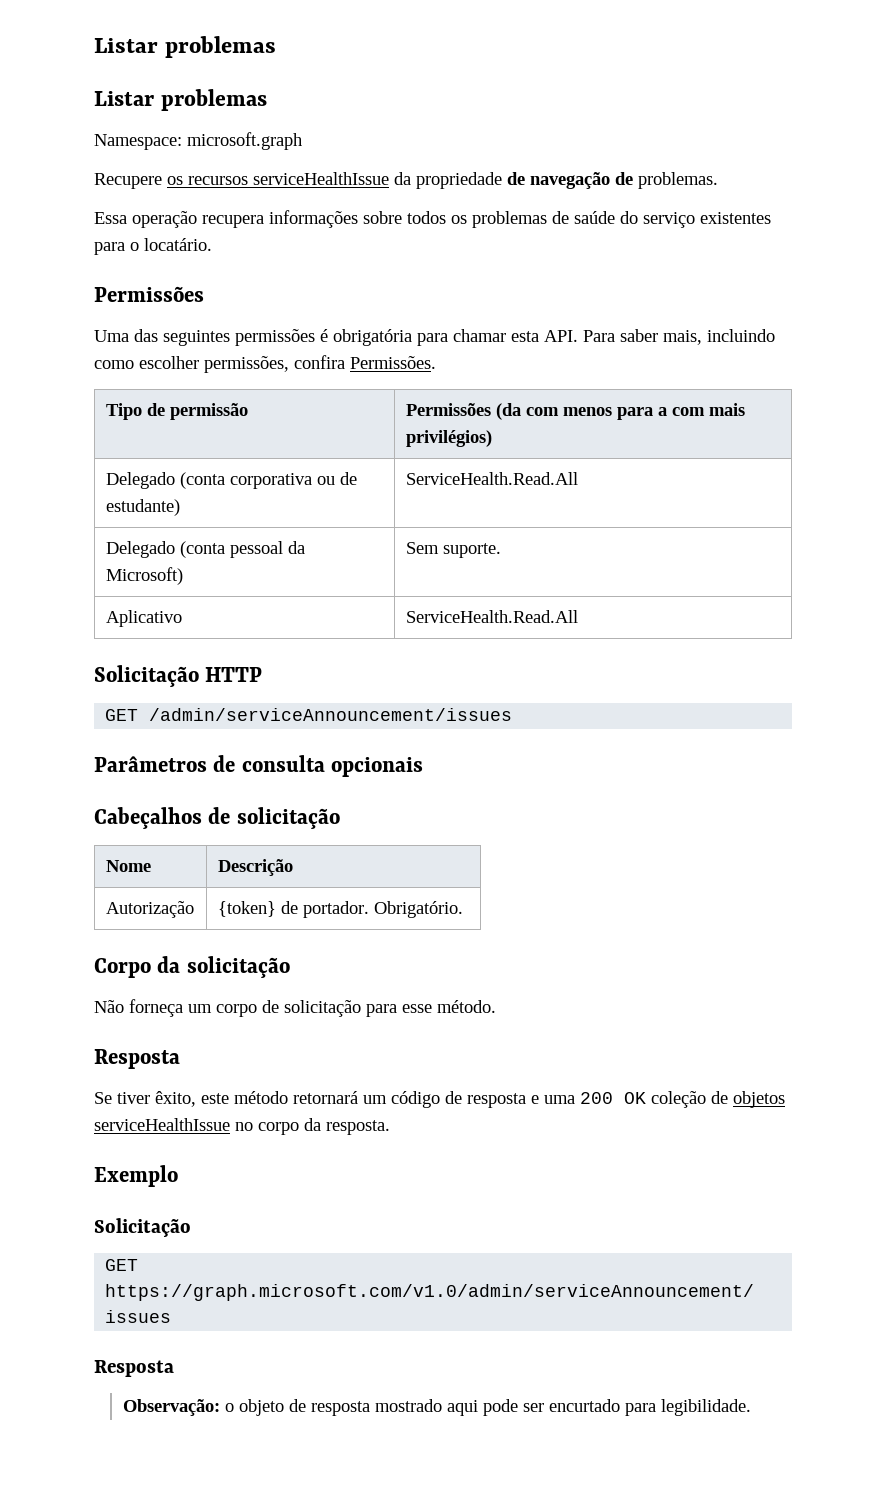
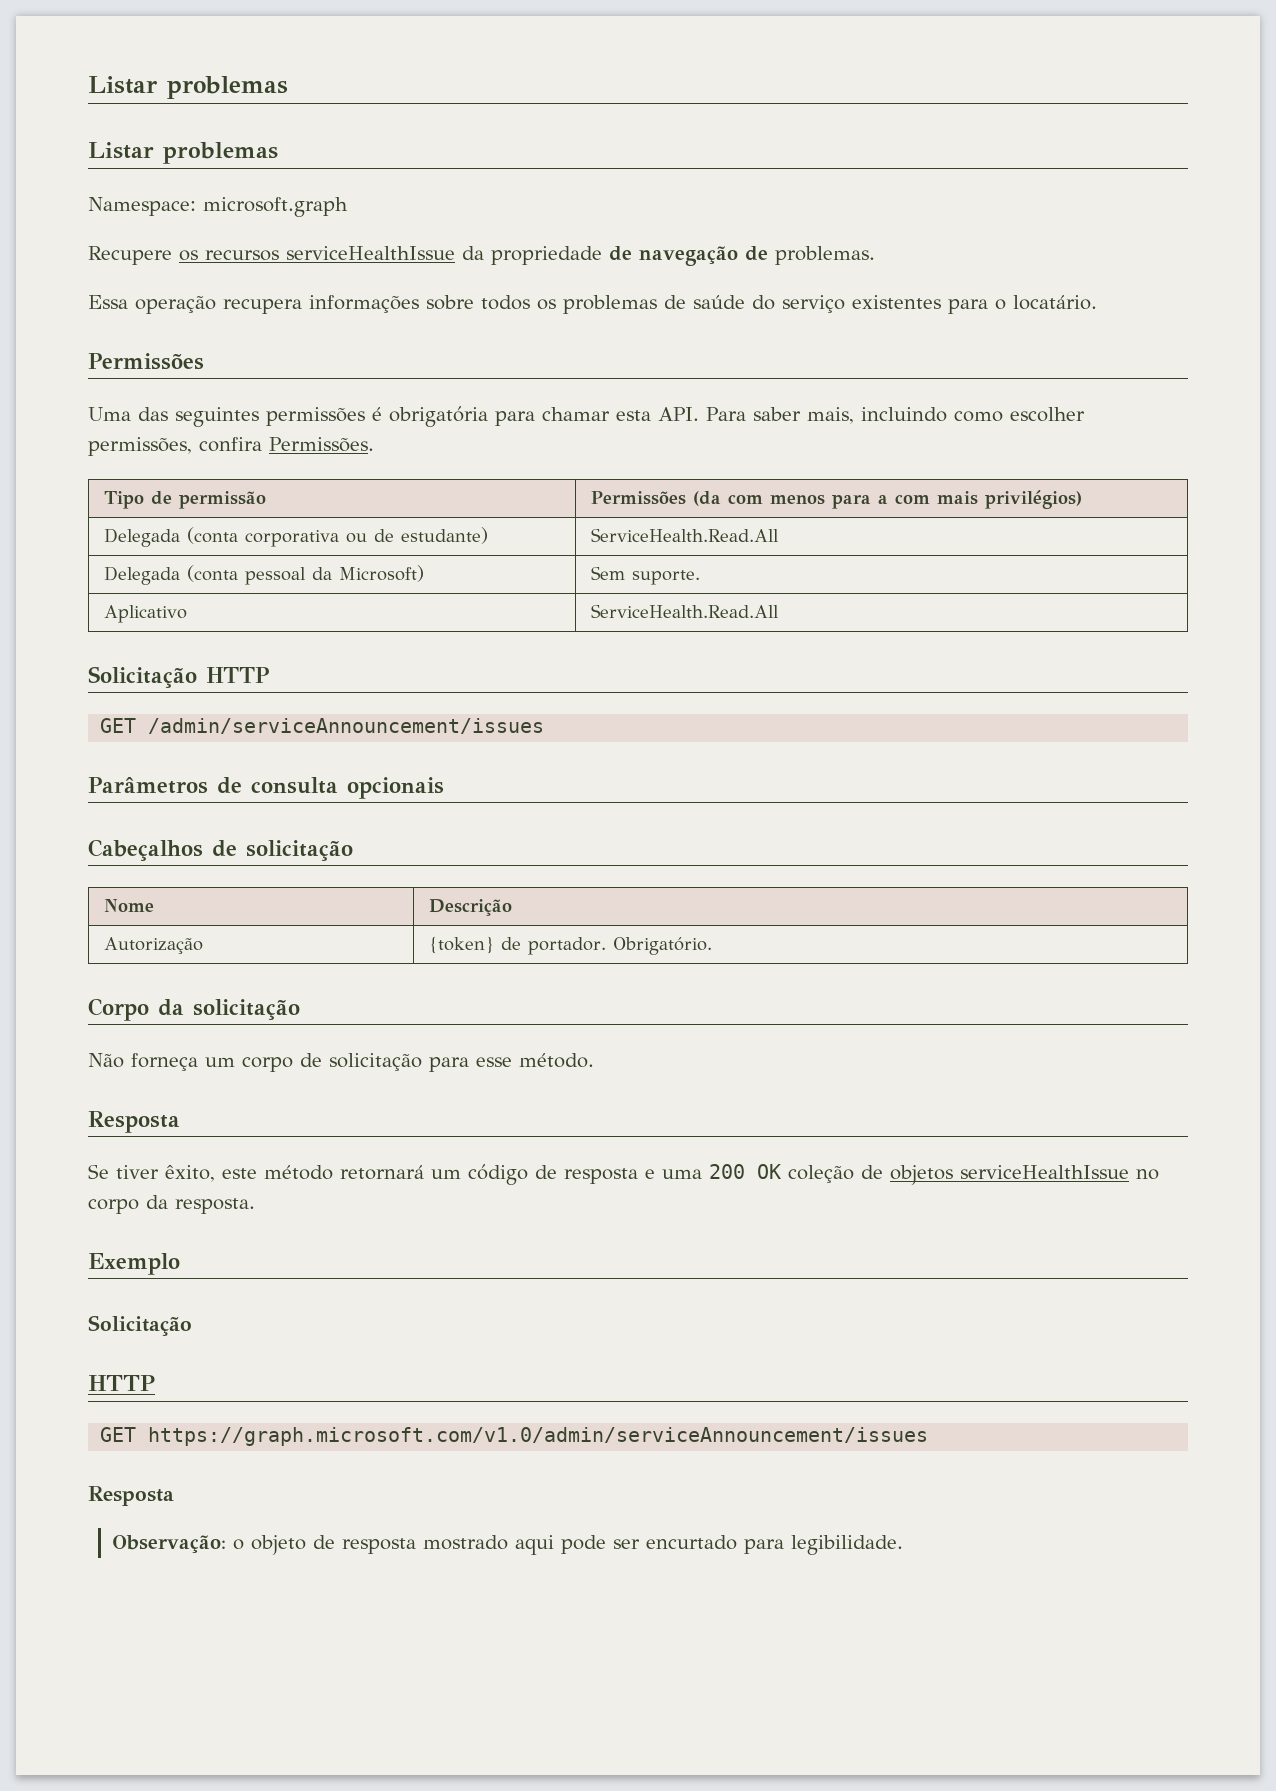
- Delegado (conta corporativa ou de estudante) | ServiceHealth.Read.All
+ Delegada (conta corporativa ou de estudante) | ServiceHealth.Read.All
- Delegado (conta pessoal da Microsoft) | Sem suporte.
+ Delegada (conta pessoal da Microsoft) | Sem suporte.
  Exemplo
  Solicitação
+ HTTP

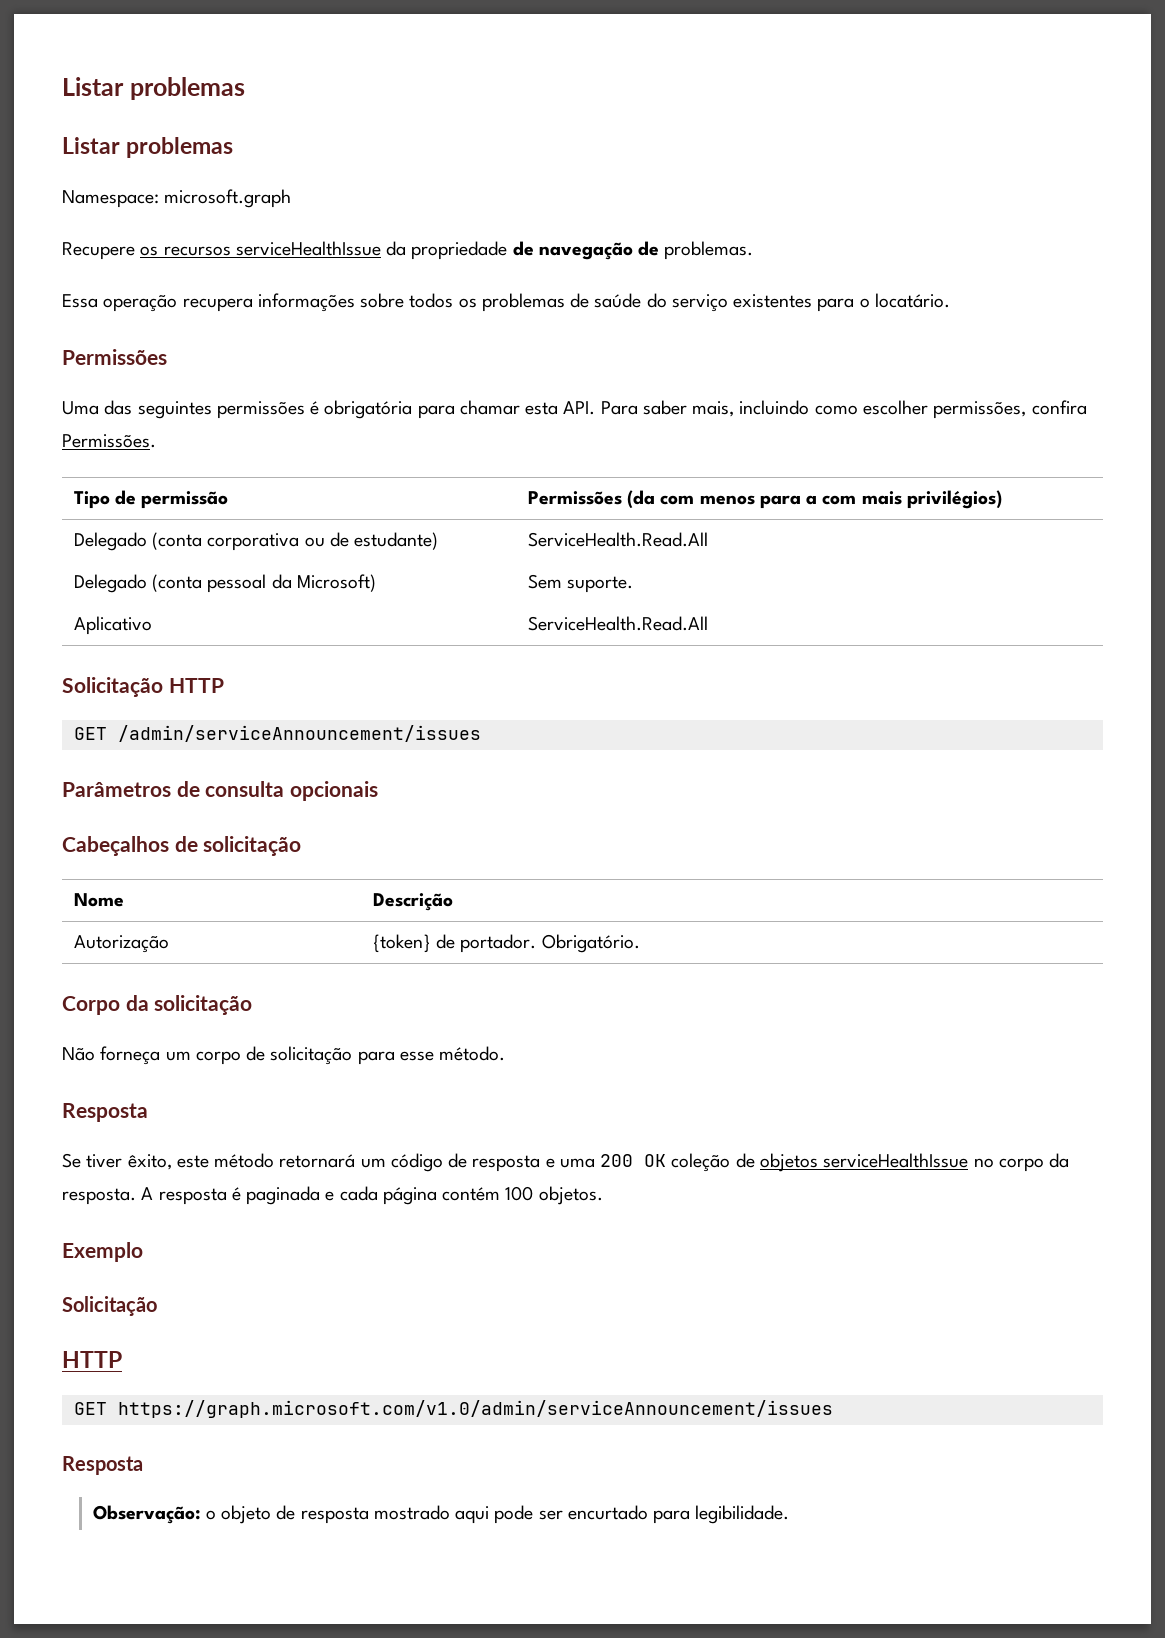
- Delegada (conta corporativa ou de estudante) | ServiceHealth.Read.All
+ Delegado (conta corporativa ou de estudante) | ServiceHealth.Read.All
- Delegada (conta pessoal da Microsoft) | Sem suporte.
+ Delegado (conta pessoal da Microsoft) | Sem suporte.
+ A resposta é paginada e cada página contém 100 objetos.

